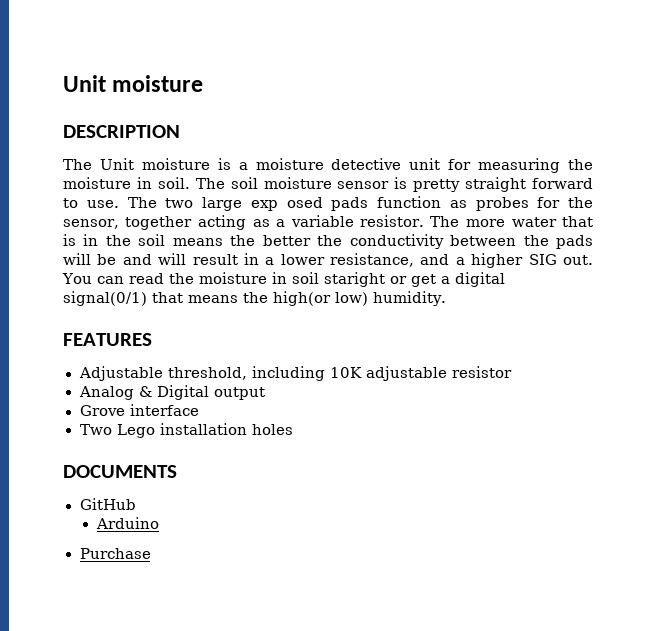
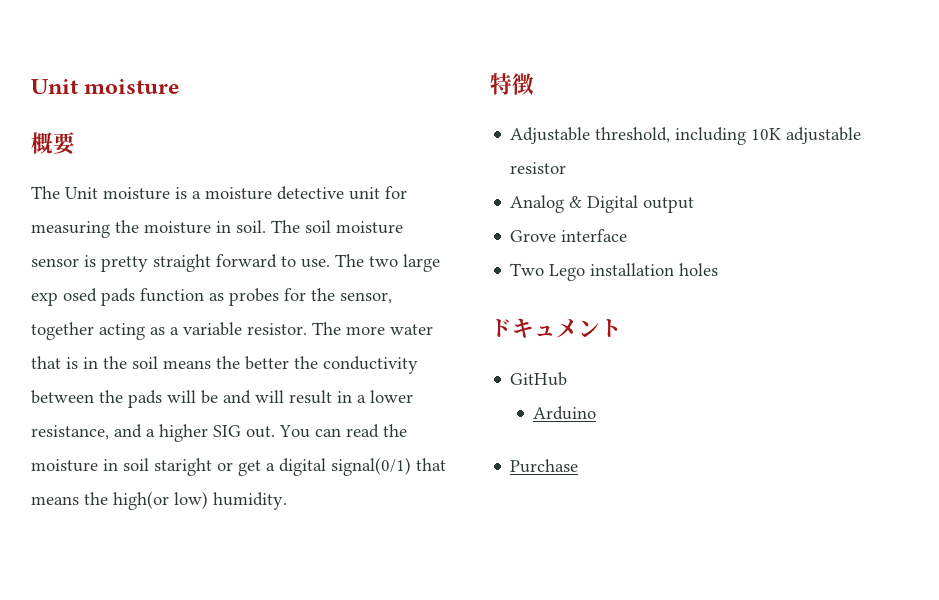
- DESCRIPTION
+ 概要
- FEATURES
+ 特徴
- DOCUMENTS
+ ドキュメント

